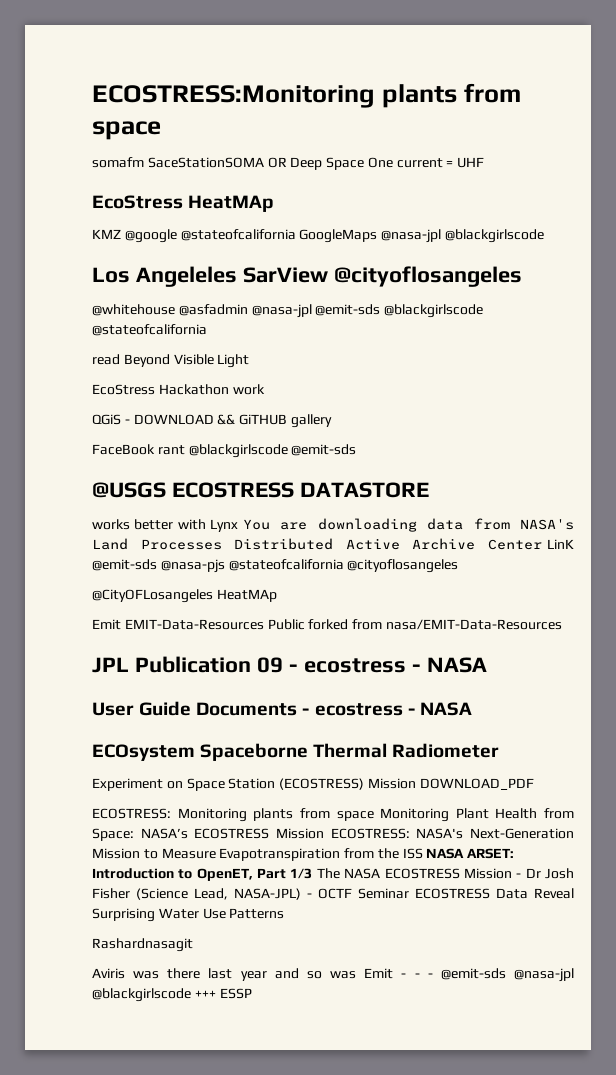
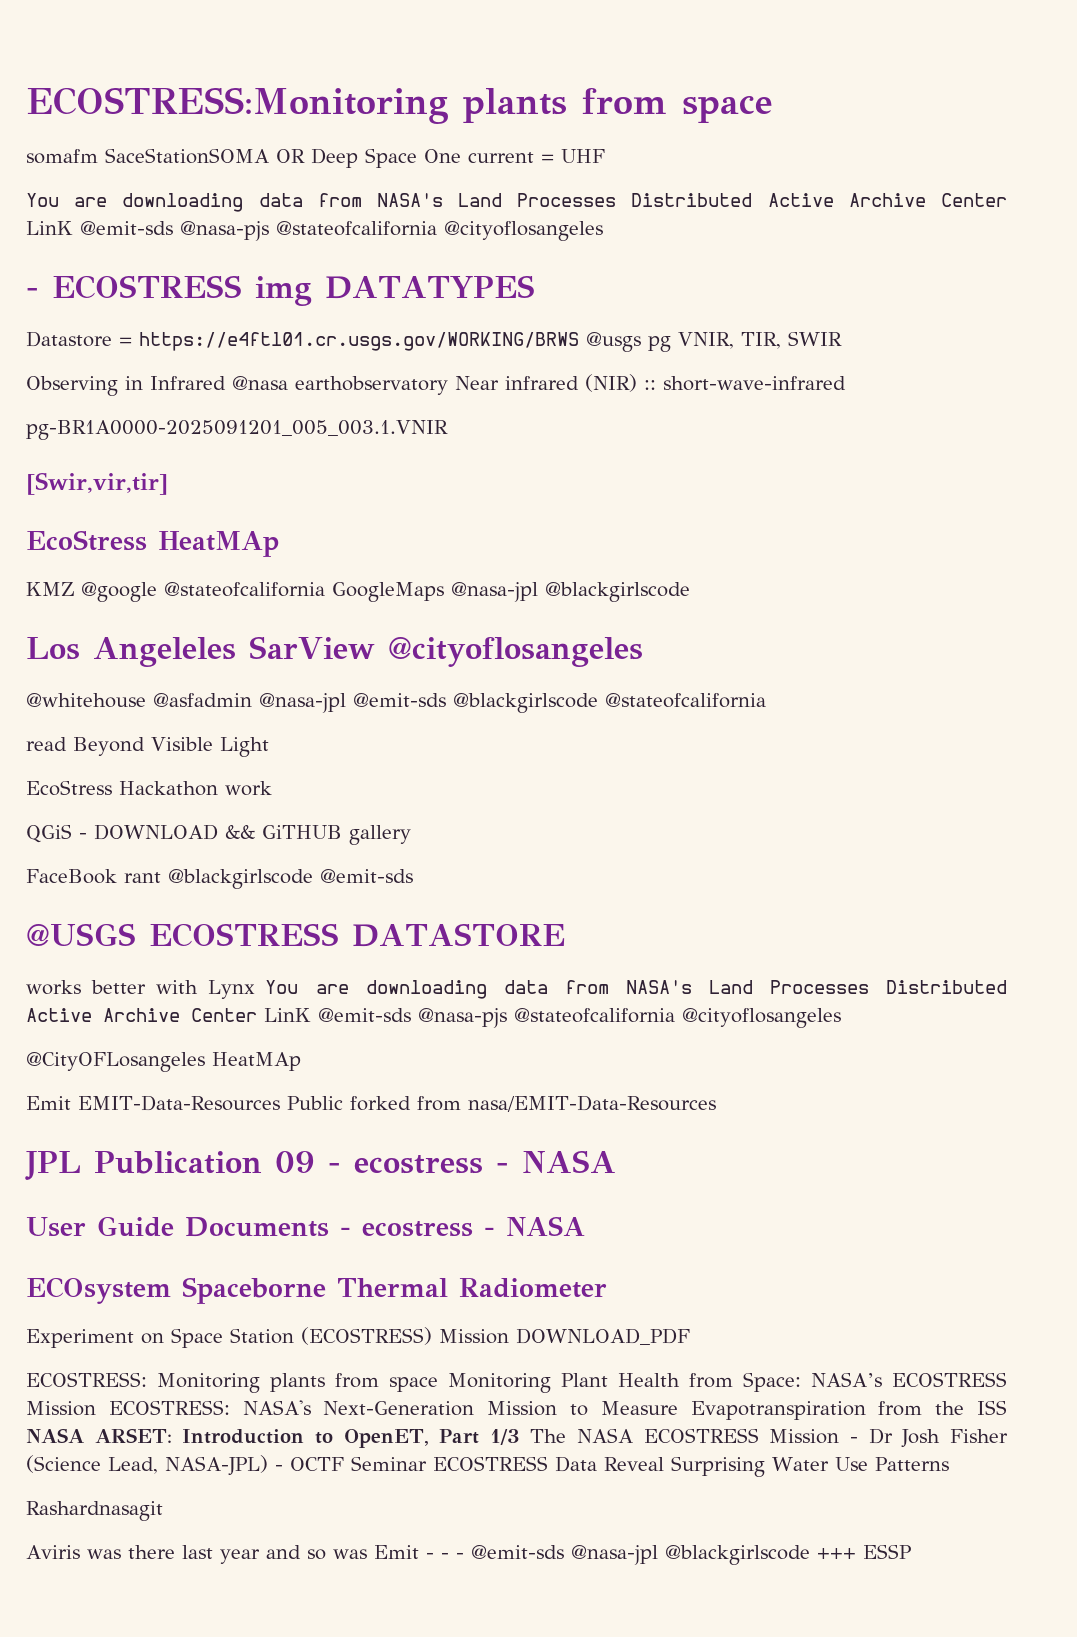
  somafm SaceStationSOMA OR Deep Space One current = UHF
+ You are downloading data from NASA's Land Processes Distributed Active Archive Center LinK @emit-sds @nasa-pjs @stateofcalifornia @cityoflosangeles
+ - ECOSTRESS img DATATYPES
+ Datastore = https://e4ftl01.cr.usgs.gov/WORKING/BRWS @usgs pg VNIR, TIR, SWIR
+ Observing in Infrared @nasa earthobservatory Near infrared (NIR) :: short-wave-infrared
+ pg-BR1A0000-2025091201_005_003.1.VNIR
+ [Swir,vir,tir]

